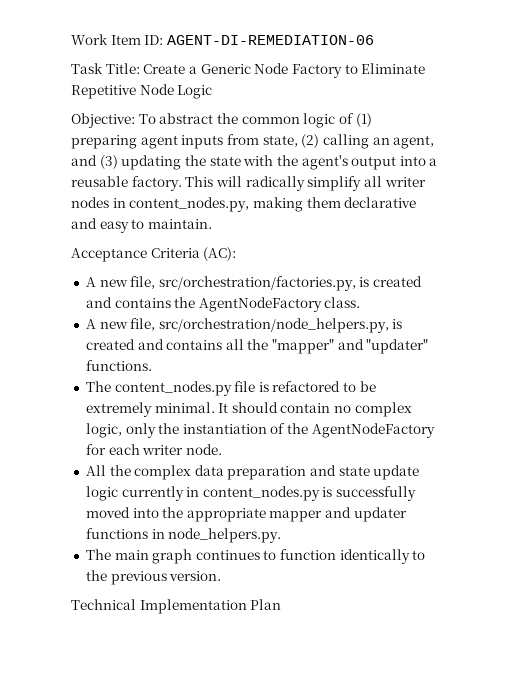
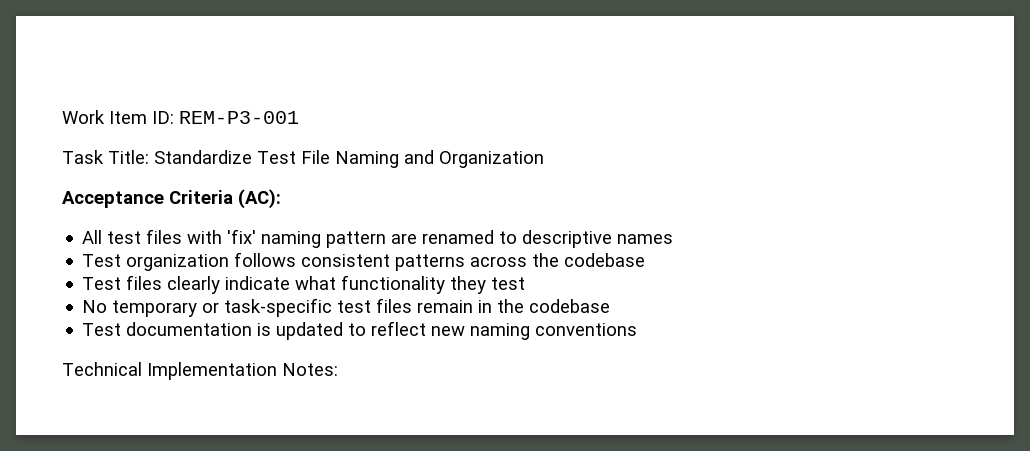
- Work Item ID: AGENT-DI-REMEDIATION-06
+ Work Item ID: REM-P3-001
- Task Title: Create a Generic Node Factory to Eliminate Repetitive Node Logic
- Objective: To abstract the common logic of (1) preparing agent inputs from state, (2) calling an agent, and (3) updating the state with the agent's output into a reusable factory. This will radically simplify all writer nodes in content_nodes.py, making them declarative and easy to maintain.
+ Task Title: Standardize Test File Naming and Organization
  Acceptance Criteria (AC):
- A new file, src/orchestration/factories.py, is created and contains the AgentNodeFactory class.
- A new file, src/orchestration/node_helpers.py, is created and contains all the "mapper" and "updater" functions.
- The content_nodes.py file is refactored to be extremely minimal. It should contain no complex logic, only the instantiation of the AgentNodeFactory for each writer node.
- All the complex data preparation and state update logic currently in content_nodes.py is successfully moved into the appropriate mapper and updater functions in node_helpers.py.
- The main graph continues to function identically to the previous version.
+ All test files with 'fix' naming pattern are renamed to descriptive names
+ Test organization follows consistent patterns across the codebase
+ Test files clearly indicate what functionality they test
+ No temporary or task-specific test files remain in the codebase
+ Test documentation is updated to reflect new naming conventions
- Technical Implementation Plan
+ Technical Implementation Notes:

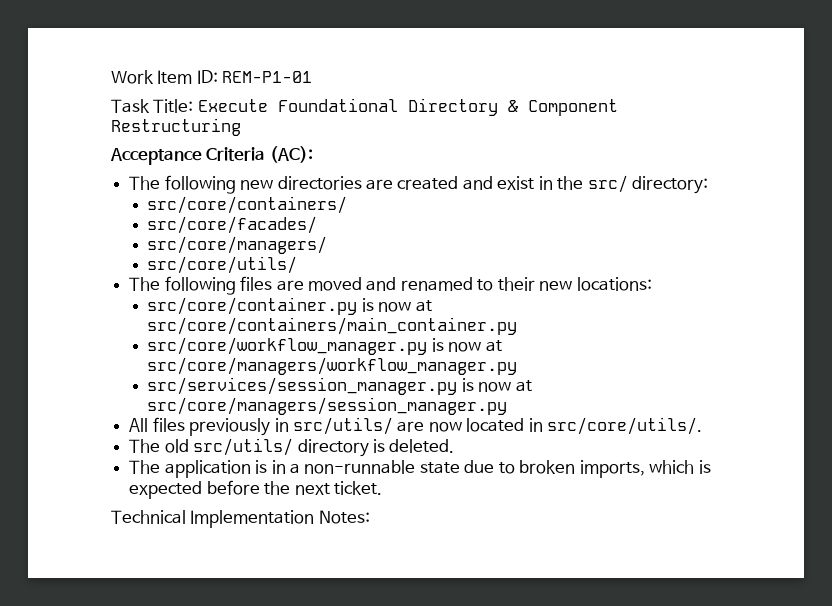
- Work Item ID: REM-P3-001
+ Work Item ID: REM-P1-01
- Task Title: Standardize Test File Naming and Organization
+ Task Title: Execute Foundational Directory & Component Restructuring
  Acceptance Criteria (AC):
- All test files with 'fix' naming pattern are renamed to descriptive names
- Test organization follows consistent patterns across the codebase
- Test files clearly indicate what functionality they test
- No temporary or task-specific test files remain in the codebase
- Test documentation is updated to reflect new naming conventions
+ The following new directories are created and exist in the src/ directory:
+ src/core/containers/
+ src/core/facades/
+ src/core/managers/
+ src/core/utils/
+ The following files are moved and renamed to their new locations:
+ src/core/container.py is now at src/core/containers/main_container.py
+ src/core/workflow_manager.py is now at src/core/managers/workflow_manager.py
+ src/services/session_manager.py is now at src/core/managers/session_manager.py
+ All files previously in src/utils/ are now located in src/core/utils/.
+ The old src/utils/ directory is deleted.
+ The application is in a non-runnable state due to broken imports, which is expected before the next ticket.

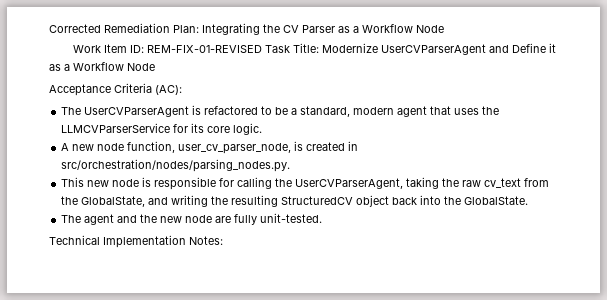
+ Corrected Remediation Plan: Integrating the CV Parser as a Workflow Node
- Work Item ID: REM-P1-01
- Task Title: Execute Foundational Directory & Component Restructuring
+ Work Item ID: REM-FIX-01-REVISED Task Title: Modernize UserCVParserAgent and Define it as a Workflow Node
  Acceptance Criteria (AC):
- The following new directories are created and exist in the src/ directory:
- src/core/containers/
- src/core/facades/
- src/core/managers/
- src/core/utils/
- The following files are moved and renamed to their new locations:
- src/core/container.py is now at src/core/containers/main_container.py
- src/core/workflow_manager.py is now at src/core/managers/workflow_manager.py
- src/services/session_manager.py is now at src/core/managers/session_manager.py
- All files previously in src/utils/ are now located in src/core/utils/.
- The old src/utils/ directory is deleted.
- The application is in a non-runnable state due to broken imports, which is expected before the next ticket.
+ The UserCVParserAgent is refactored to be a standard, modern agent that uses the LLMCVParserService for its core logic.
+ A new node function, user_cv_parser_node, is created in src/orchestration/nodes/parsing_nodes.py.
+ This new node is responsible for calling the UserCVParserAgent, taking the raw cv_text from the GlobalState, and writing the resulting StructuredCV object back into the GlobalState.
+ The agent and the new node are fully unit-tested.

